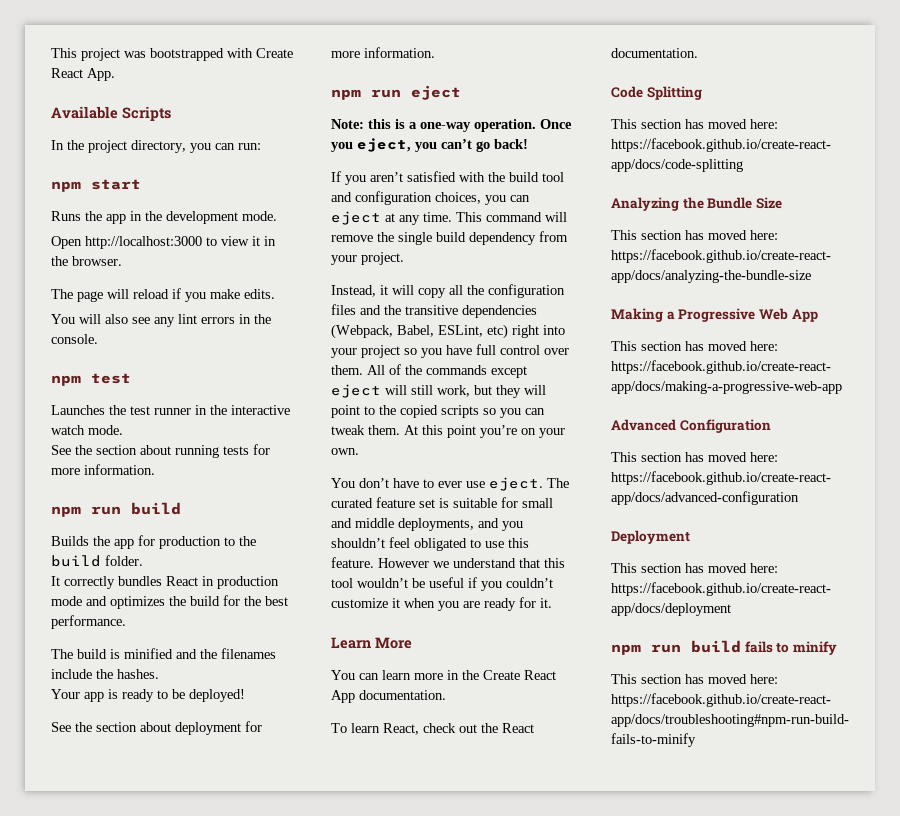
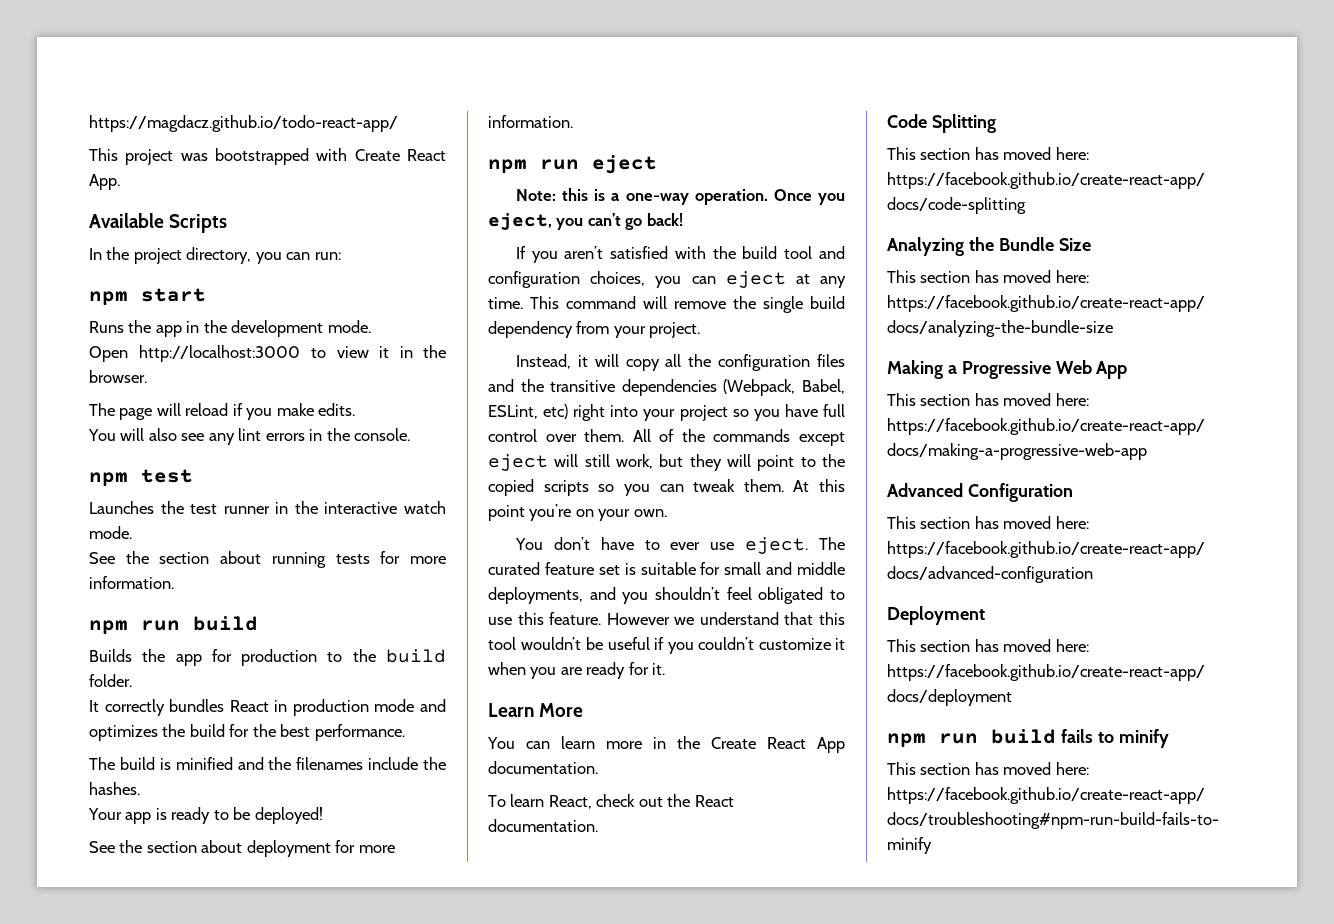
+ https://magdacz.github.io/todo-react-app/

